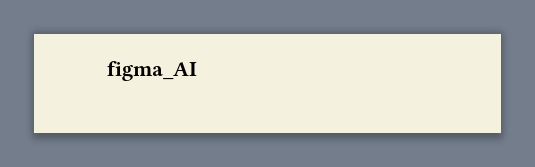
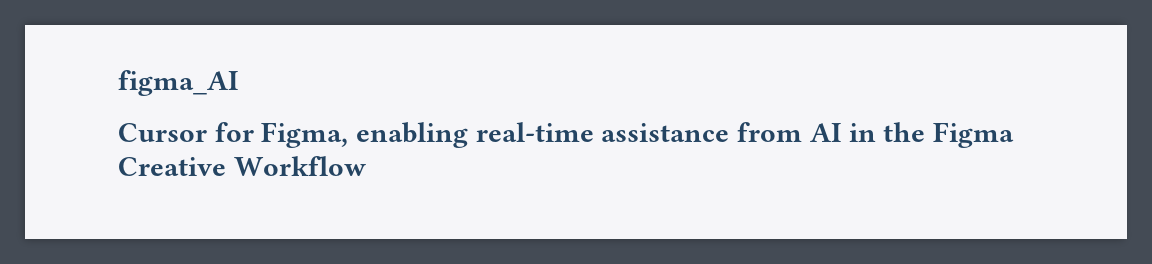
+ Cursor for Figma, enabling real-time assistance from AI in the Figma Creative Workflow

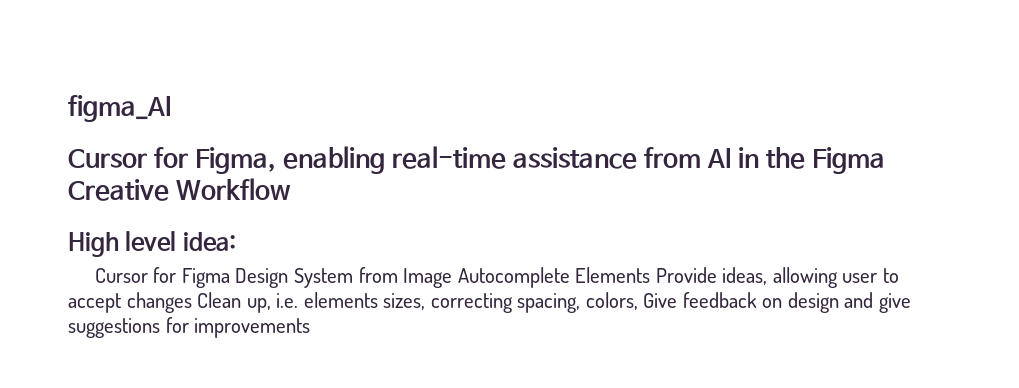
+ High level idea:
+ Cursor for Figma Design System from Image Autocomplete Elements Provide ideas, allowing user to accept changes Clean up, i.e. elements sizes, correcting spacing, colors, Give feedback on design and give suggestions for improvements

